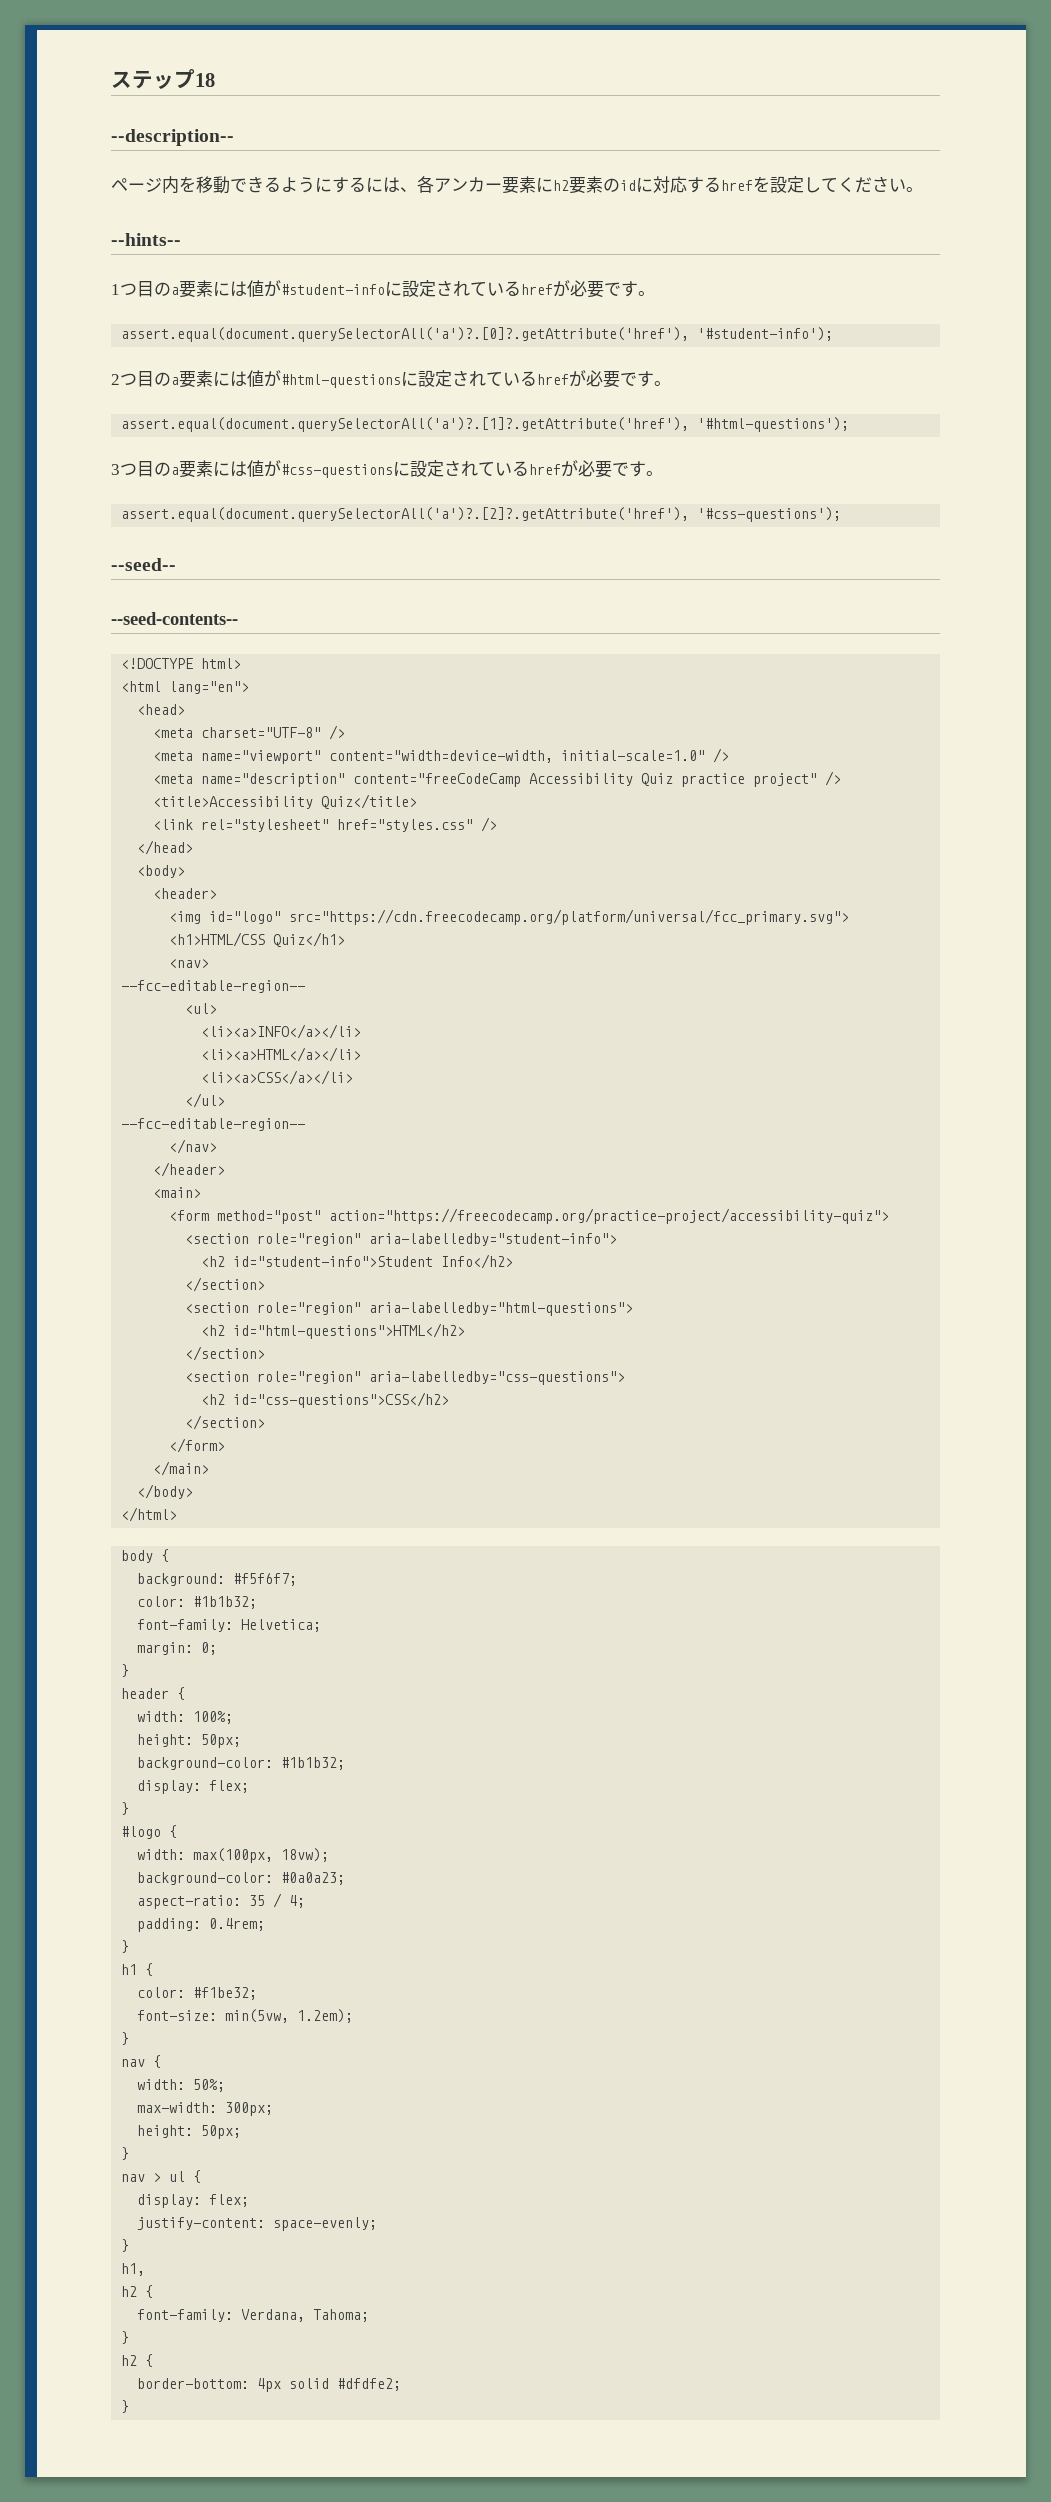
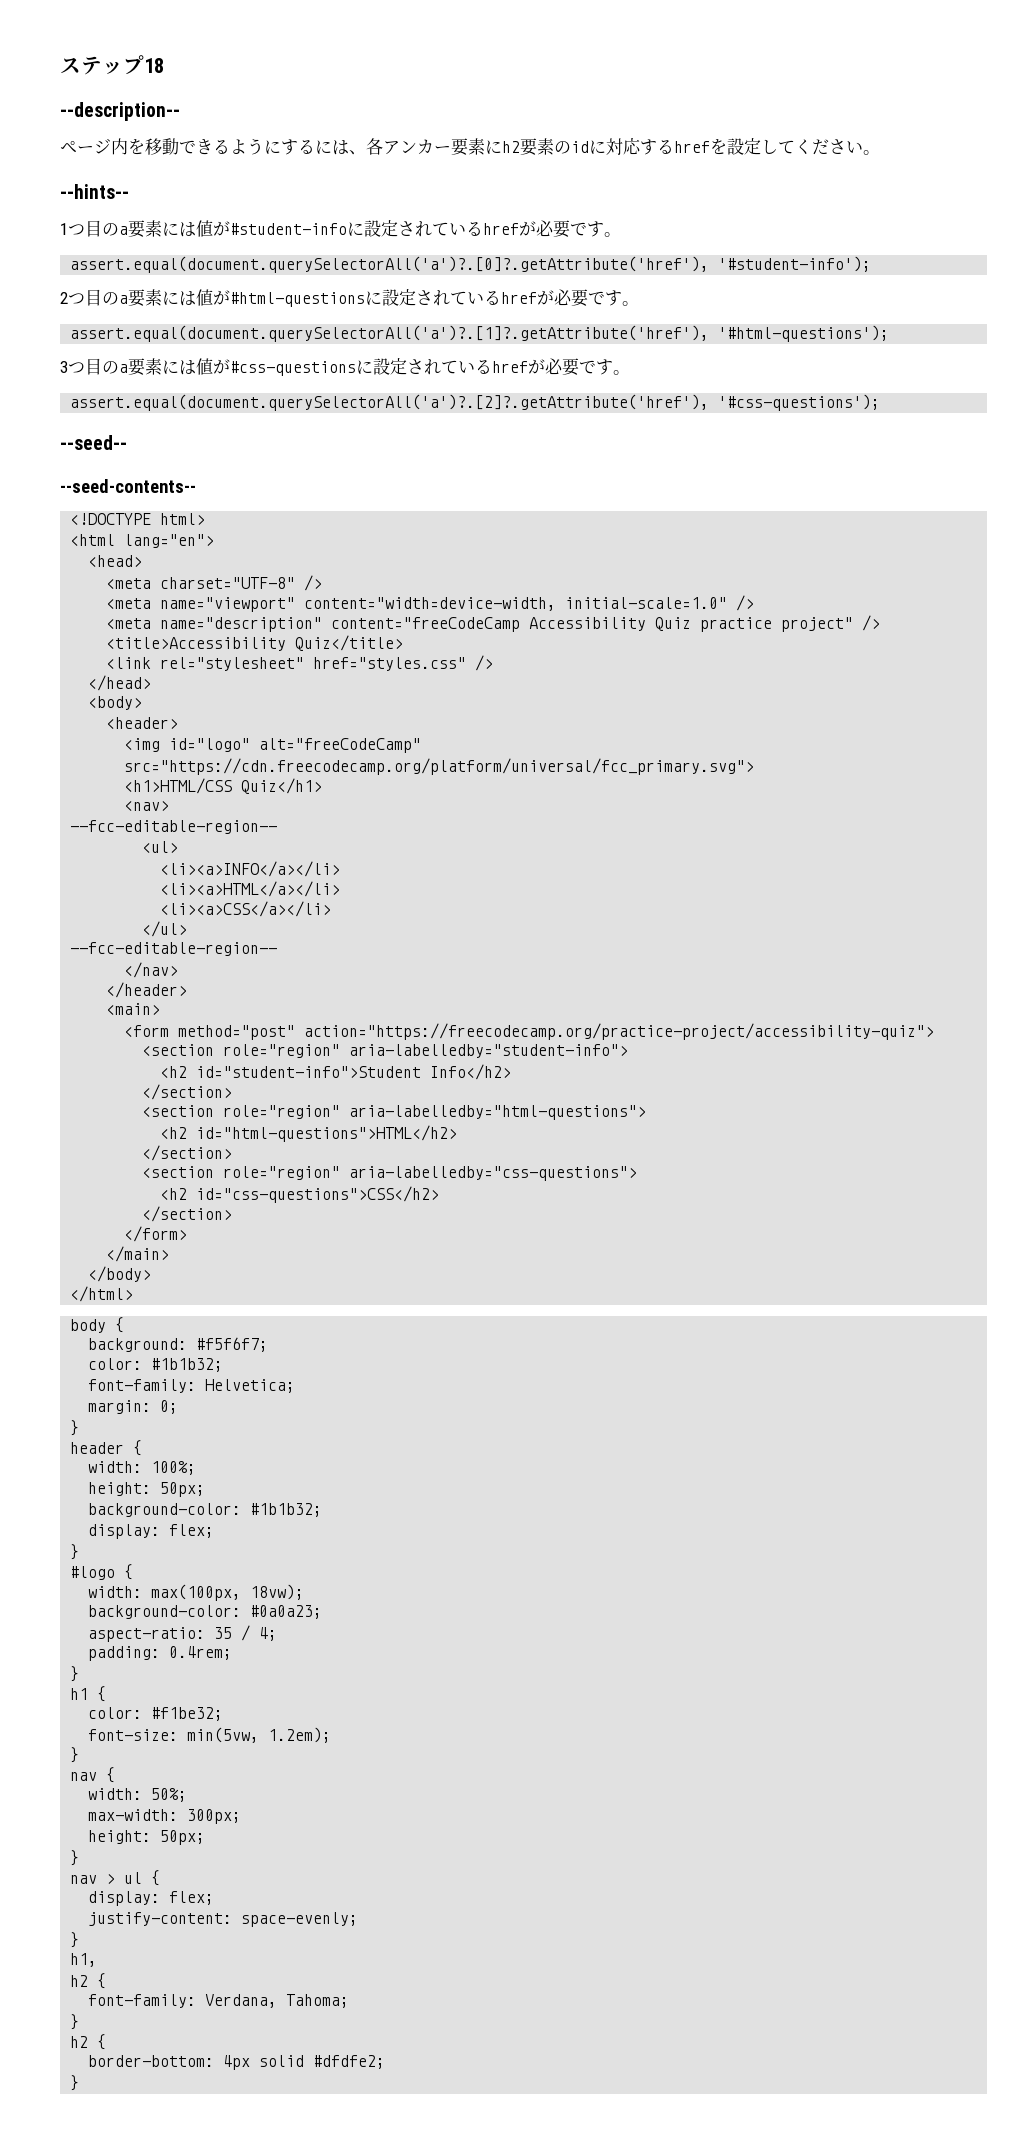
- <img id="logo" src="https://cdn.freecodecamp.org/platform/universal/fcc_primary.svg">
+ <img id="logo" alt="freeCodeCamp" src="https://cdn.freecodecamp.org/platform/universal/fcc_primary.svg">

